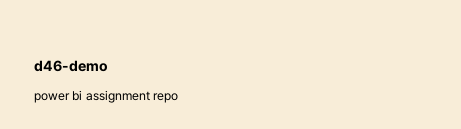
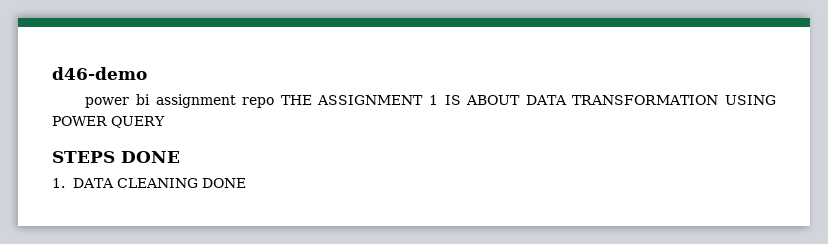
- power bi assignment repo
+ power bi assignment repo THE ASSIGNMENT 1 IS ABOUT DATA TRANSFORMATION USING POWER QUERY
+ STEPS DONE
+ 1. DATA CLEANING DONE

